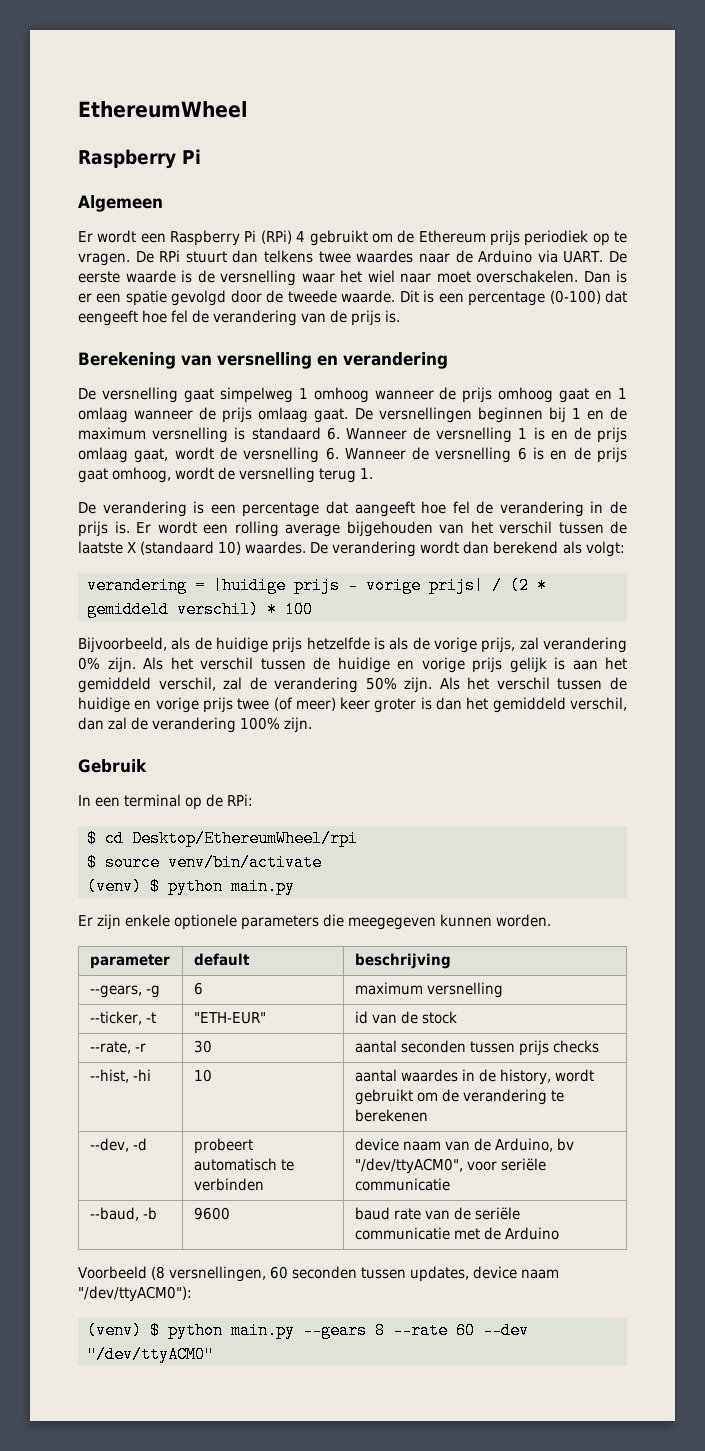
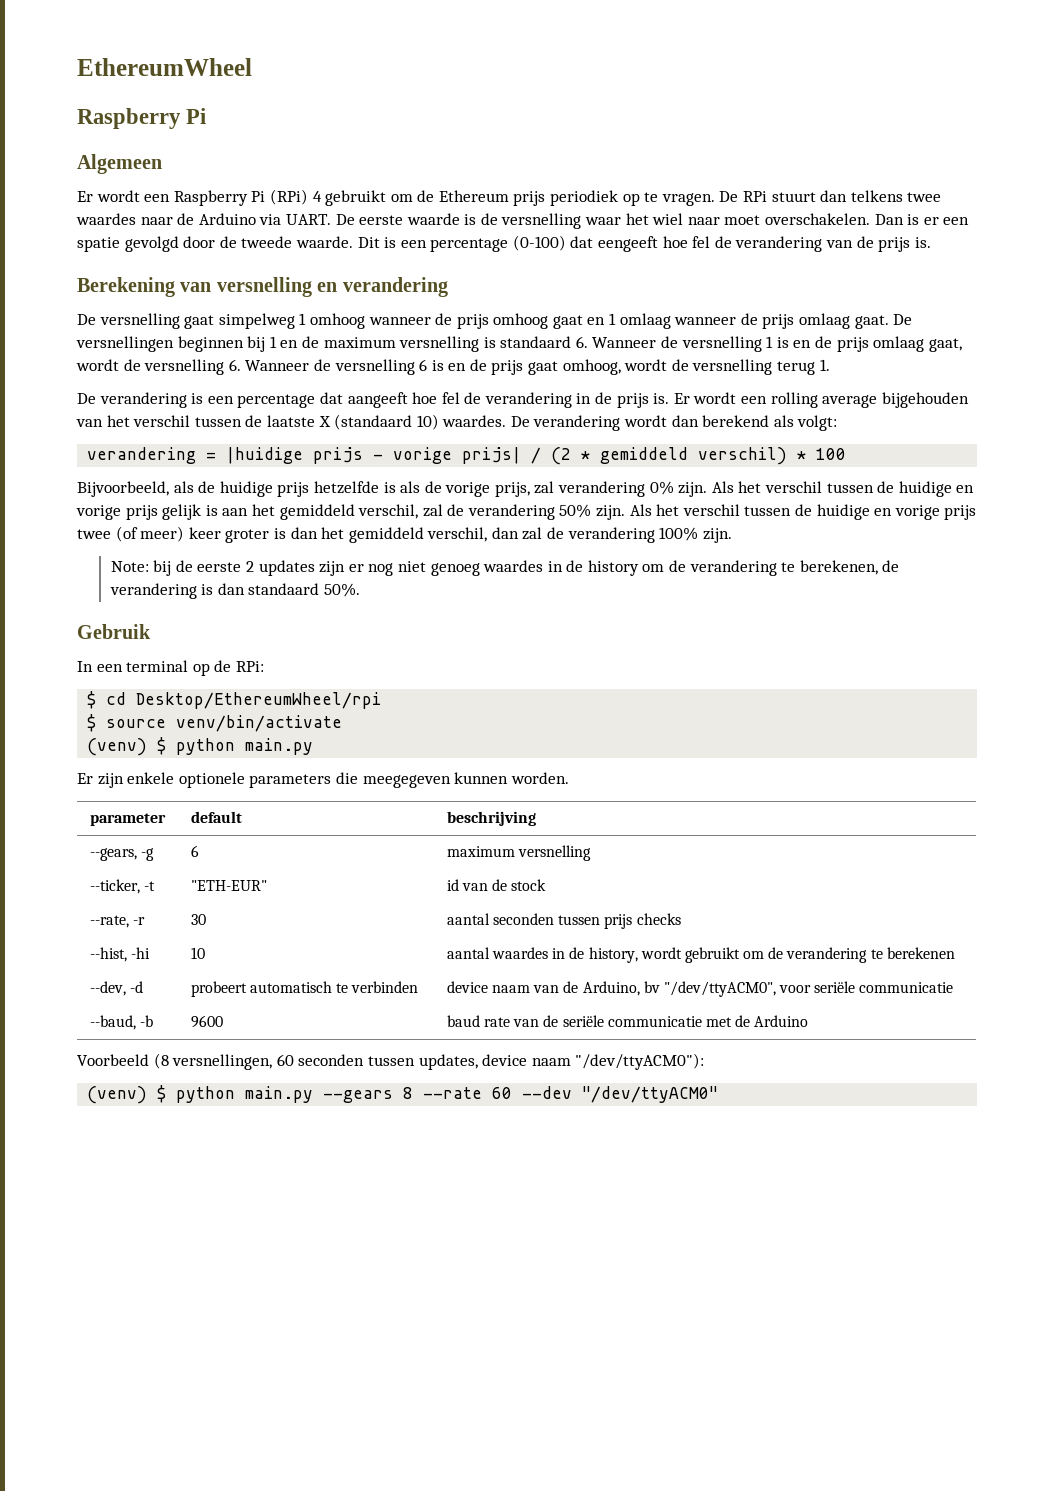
+ Note: bij de eerste 2 updates zijn er nog niet genoeg waardes in de history om de verandering te berekenen, de verandering is dan standaard 50%.

